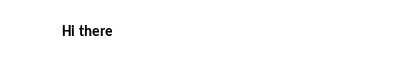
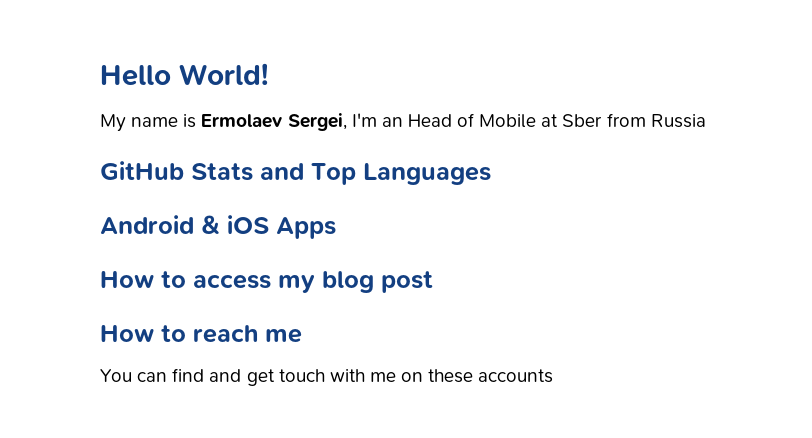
- Hi there
+ Hello World!
+ My name is Ermolaev Sergei, I'm an Head of Mobile at Sber from Russia
+ GitHub Stats and Top Languages
+ Android & iOS Apps
+ How to access my blog post
+ How to reach me
+ You can find and get touch with me on these accounts

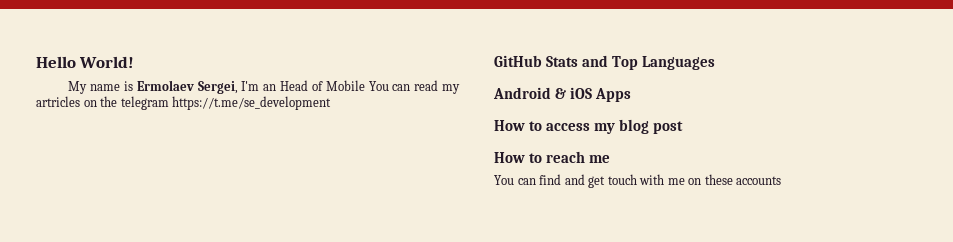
- My name is Ermolaev Sergei, I'm an Head of Mobile at Sber from Russia
+ My name is Ermolaev Sergei, I'm an Head of Mobile You can read my artricles on the telegram https://t.me/se_development

